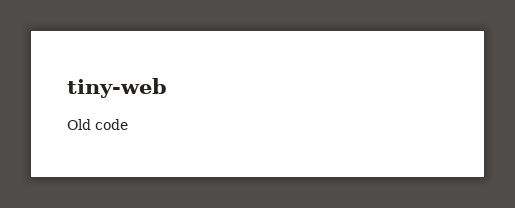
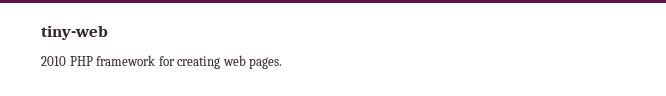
- Old code
+ 2010 PHP framework for creating web pages.

